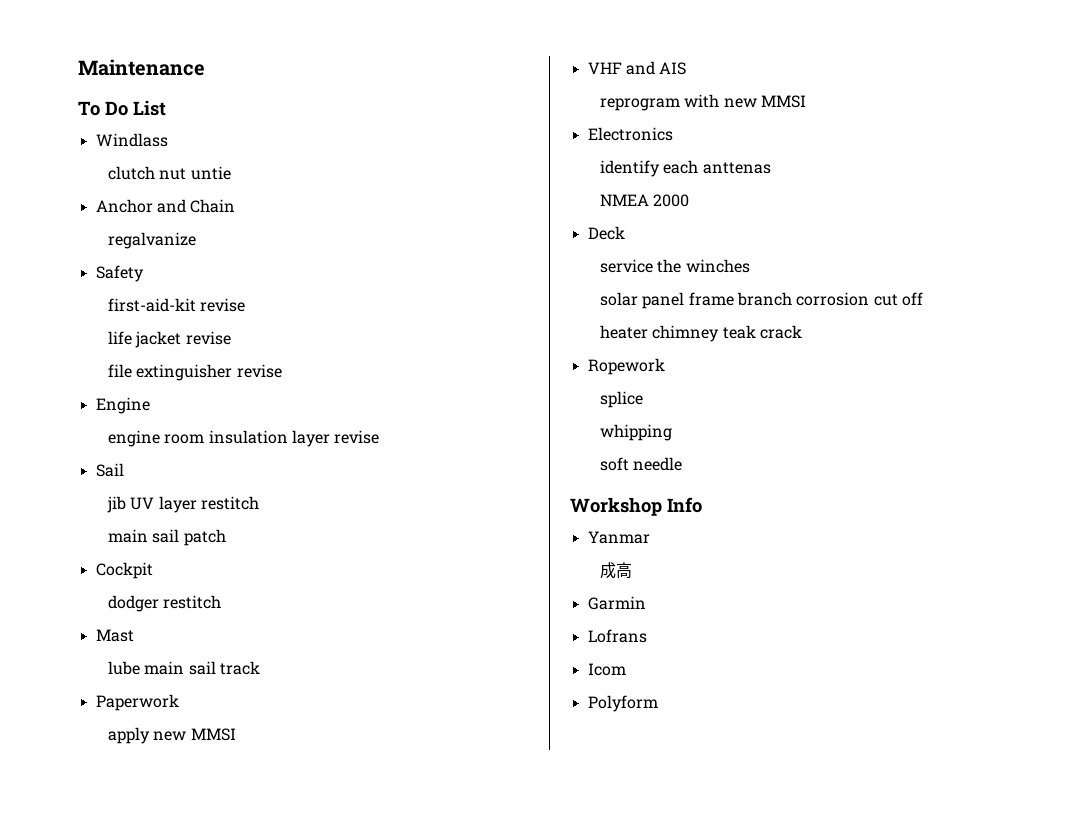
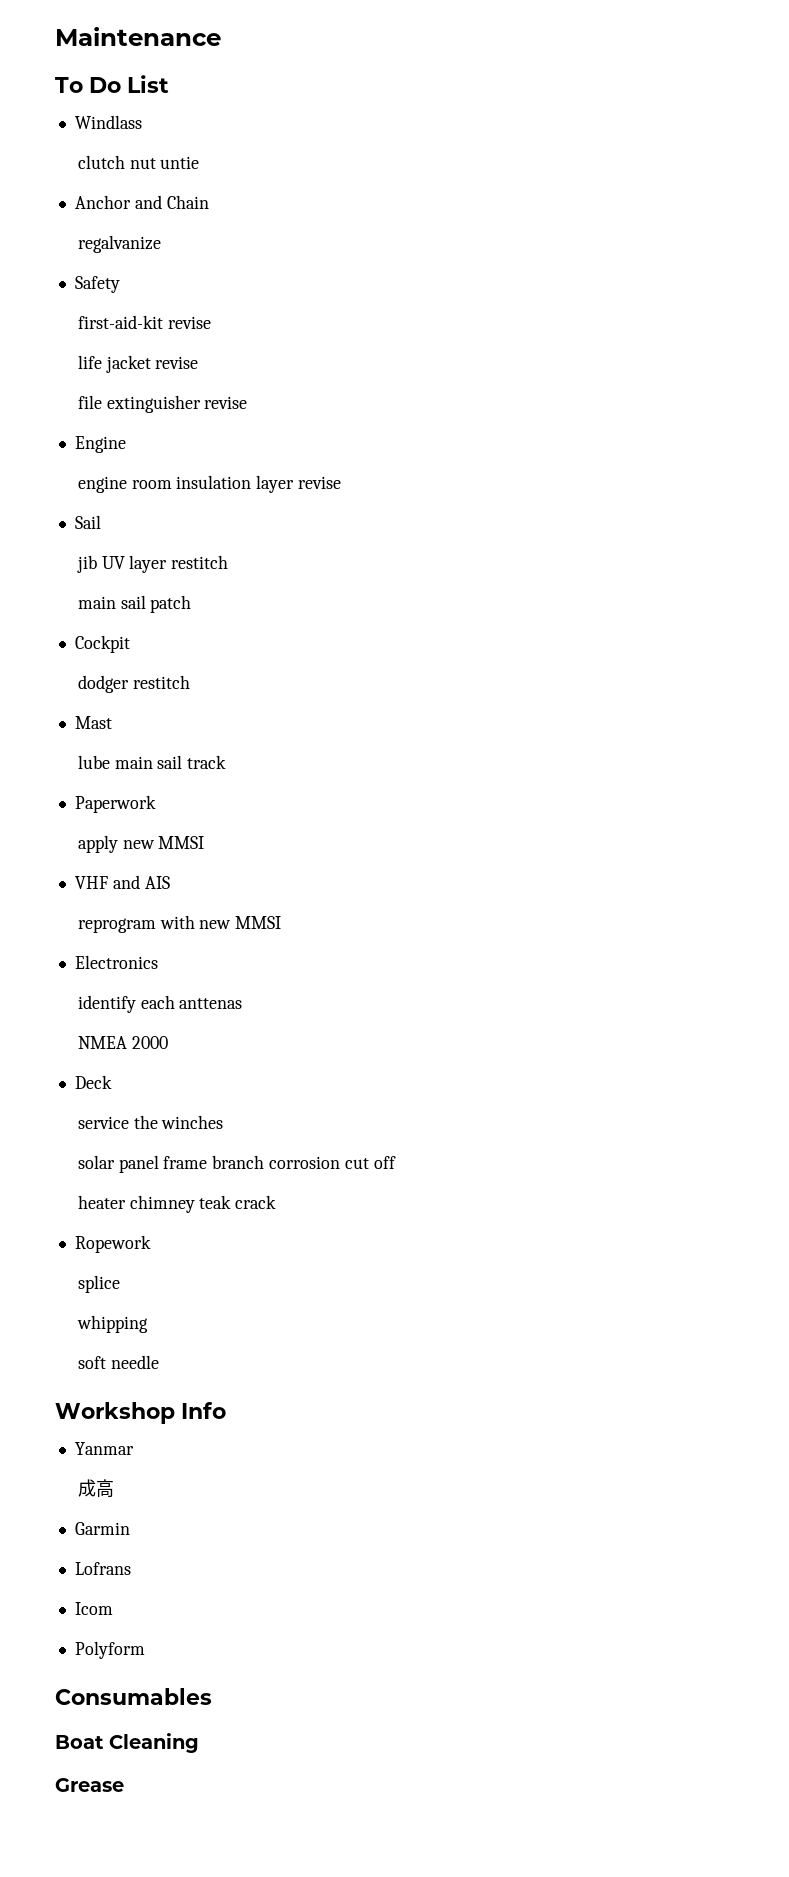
+ Consumables
+ Boat Cleaning
+ Grease

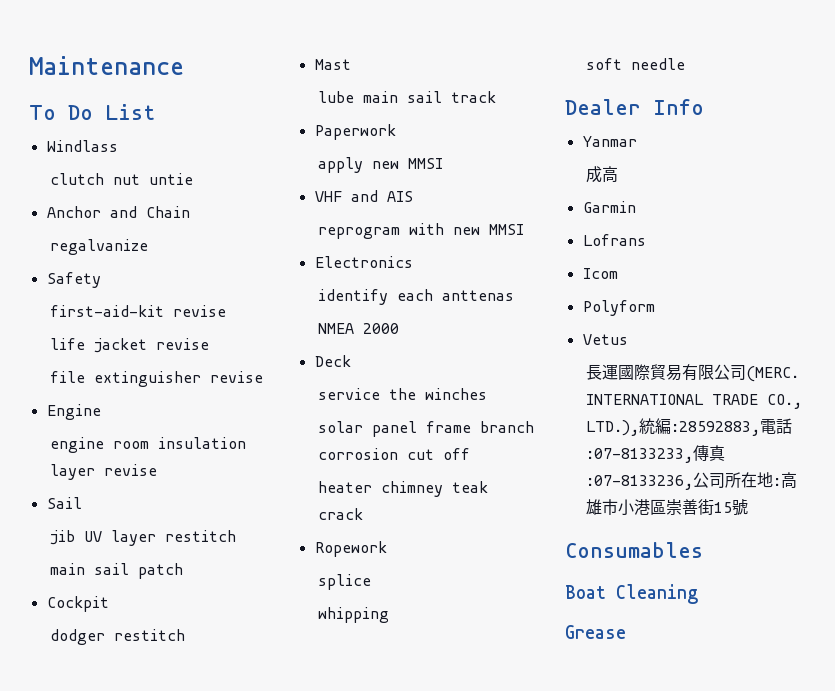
- Workshop Info
+ Dealer Info
+ Vetus
+ 長運國際貿易有限公司(MERC. INTERNATIONAL TRADE CO., LTD.),統編:28592883,電話:07-8133233,傳真:07-8133236,公司所在地:高雄市小港區崇善街15號

